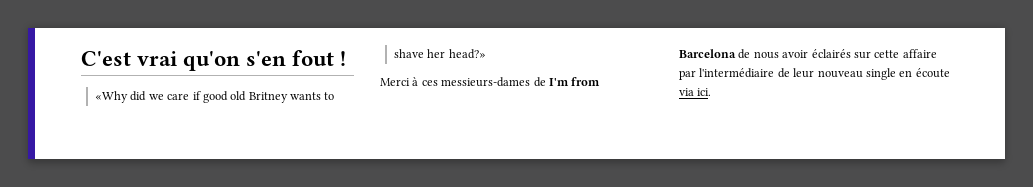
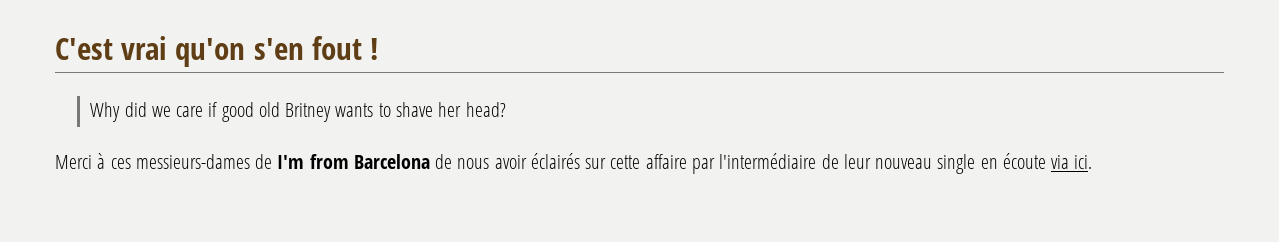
- «Why did we care if good old Britney wants to shave her head?»
+ Why did we care if good old Britney wants to shave her head?

